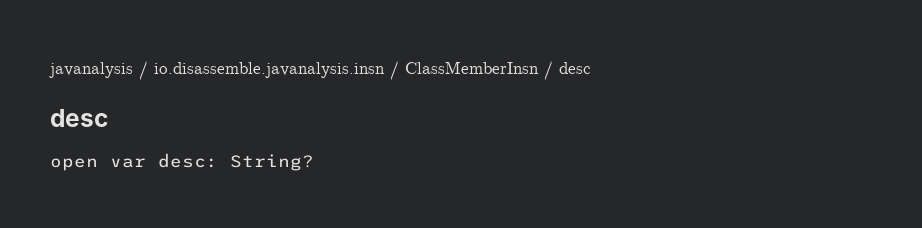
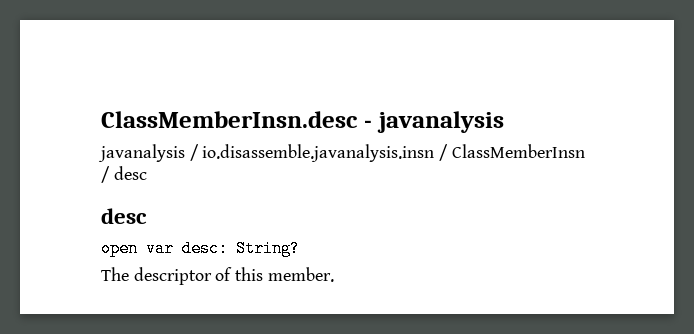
+ ClassMemberInsn.desc - javanalysis
+ The descriptor of this member.

